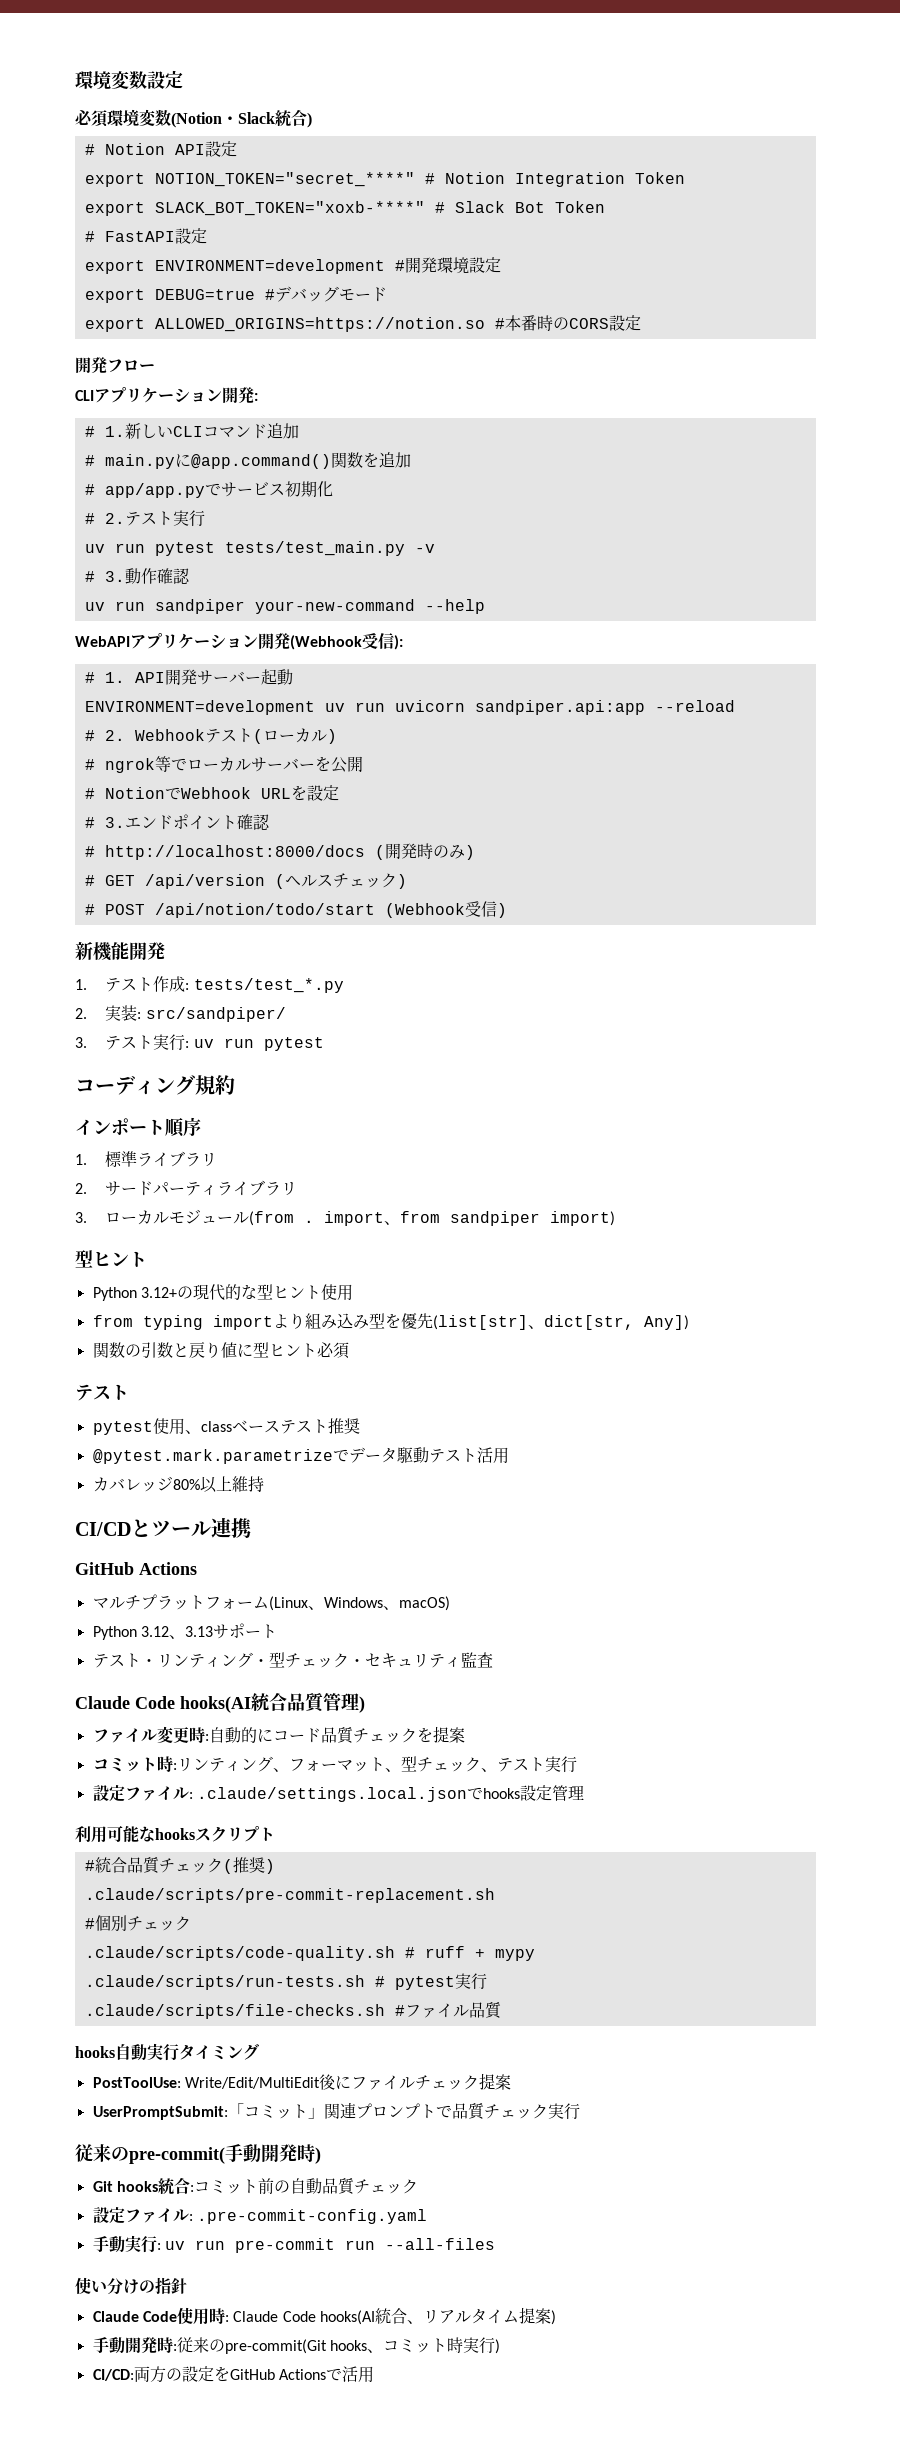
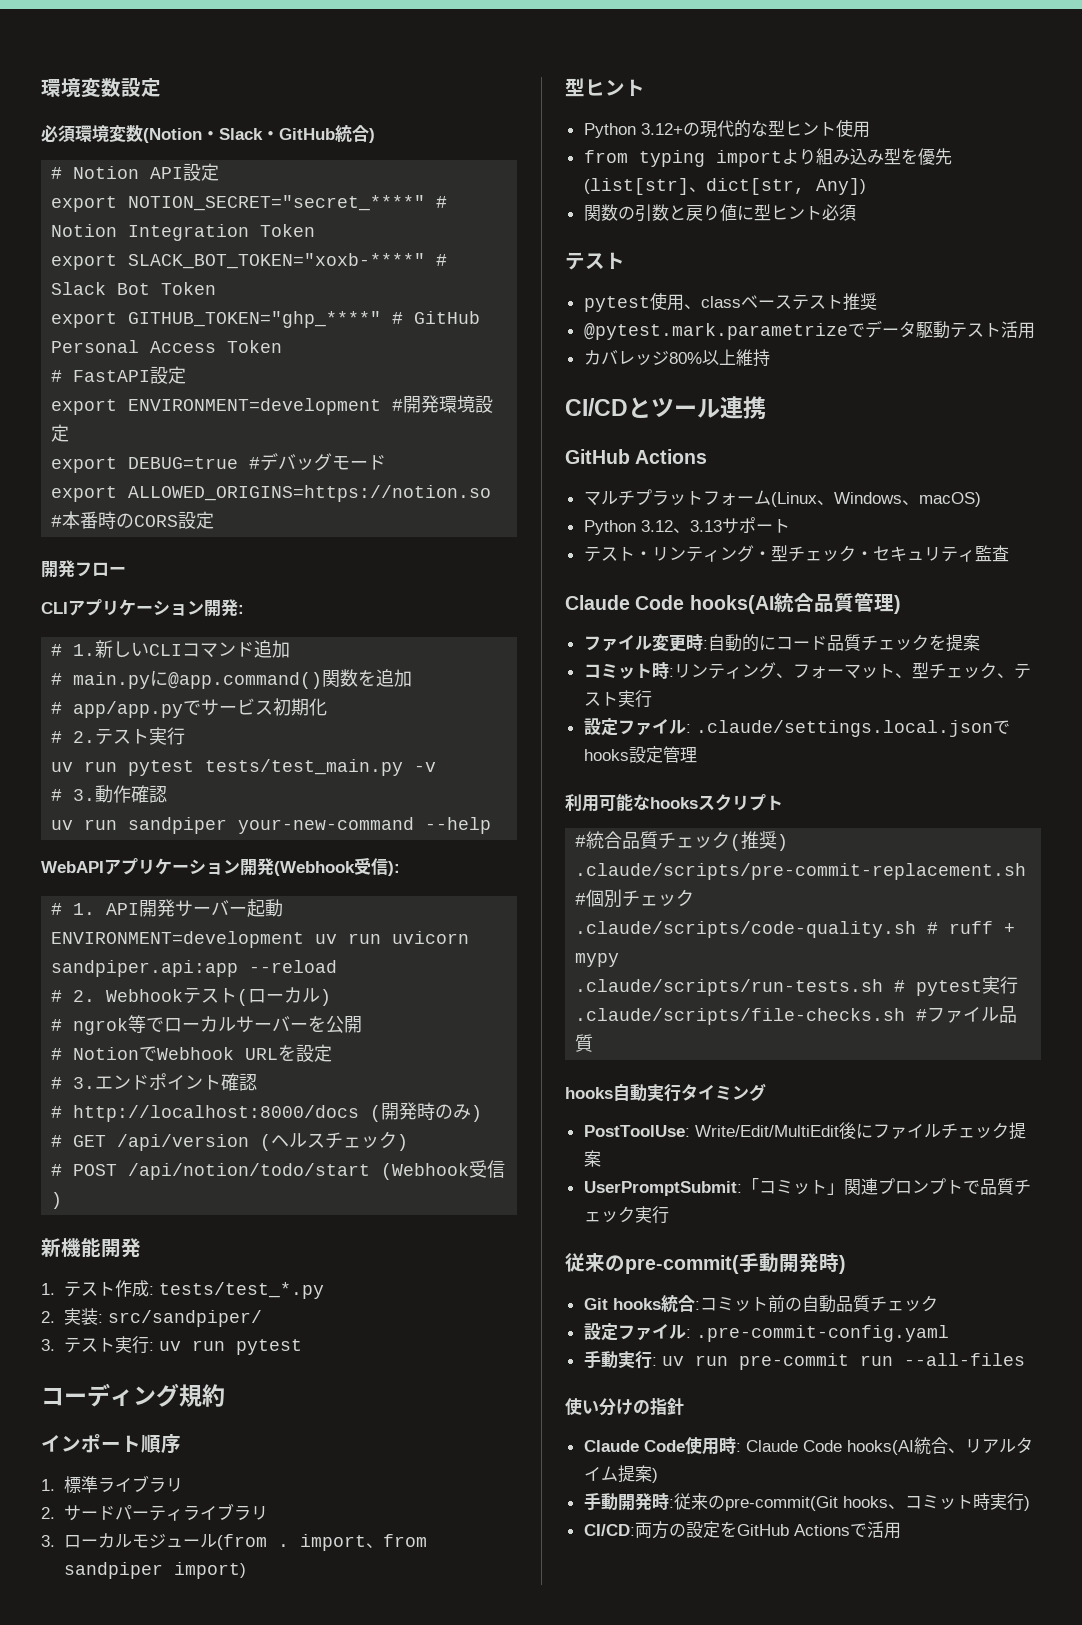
- 必須環境変数(Notion・Slack統合)
+ 必須環境変数(Notion・Slack・GitHub統合)
- export NOTION_TOKEN="secret_****" # Notion Integration Token
+ export NOTION_SECRET="secret_****" # Notion Integration Token
+ export GITHUB_TOKEN="ghp_****" # GitHub Personal Access Token

